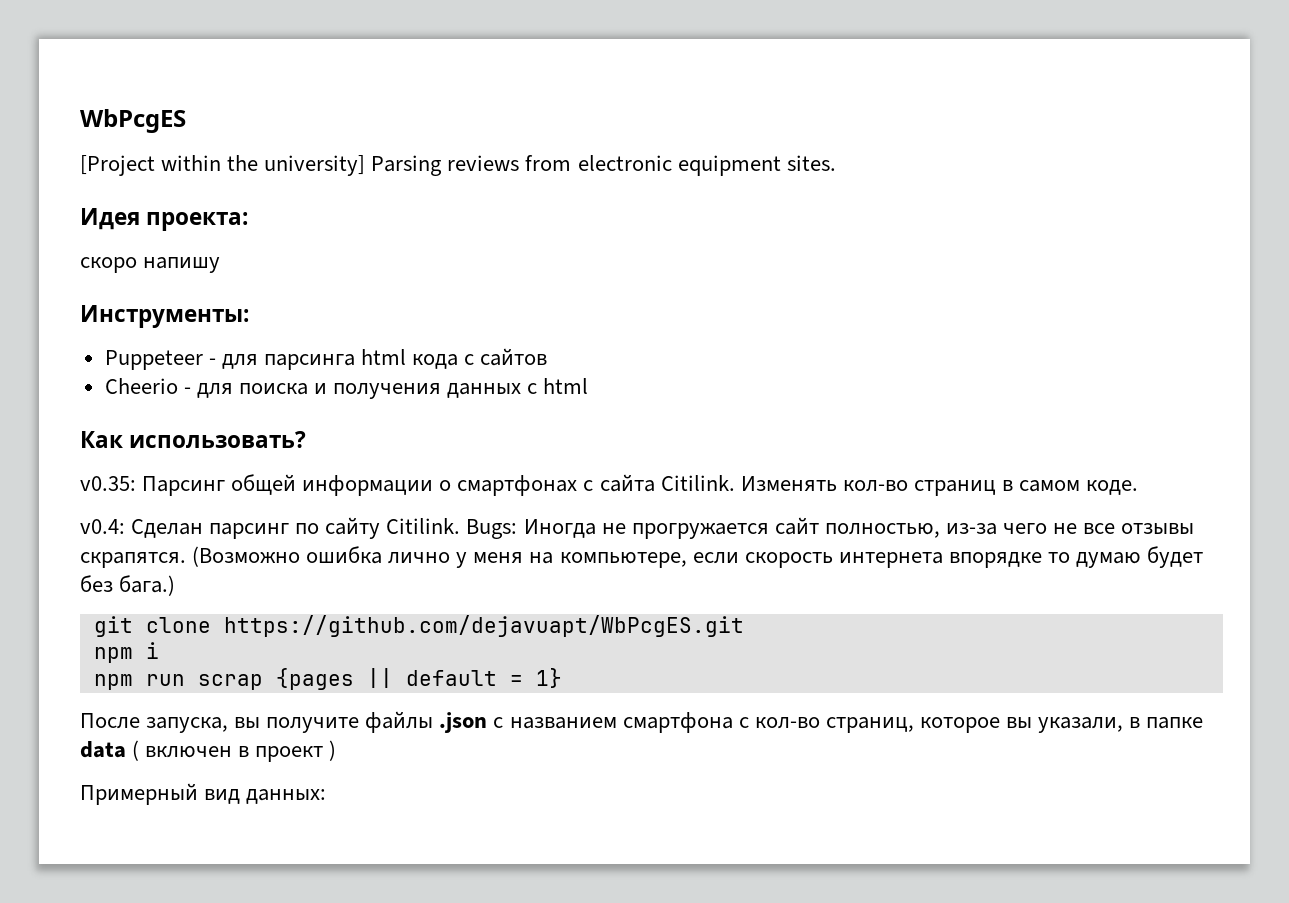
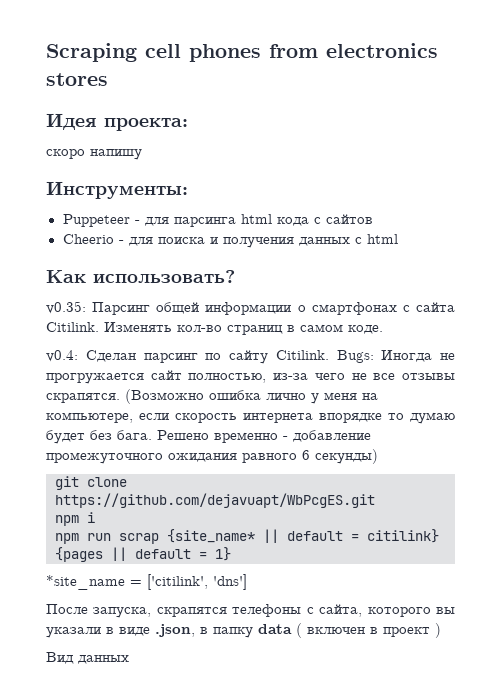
- WbPcgES
- [Project within the university] Parsing reviews from electronic equipment sites.
+ Scraping cell phones from electronics stores
- (Возможно ошибка лично у меня на компьютере, если скорость интернета впорядке то думаю будет без бага.)
+ (Возможно ошибка лично у меня на компьютере, если скорость интернета впорядке то думаю будет без бага. Решено временно - добавление промежуточного ожидания равного 6 секунды)
- npm run scrap {pages || default = 1}
+ npm run scrap {site_name* || default = citilink} {pages || default = 1}
- После запуска, вы получите файлы .json с названием смартфона с кол-во страниц, которое вы указали, в папке data ( включен в проект )
+ *site_name = ['citilink', 'dns']
+ После запуска, скрапятся телефоны с сайта, которого вы указали в виде .json, в папку data ( включен в проект )
- Примерный вид данных:
+ Вид данных

